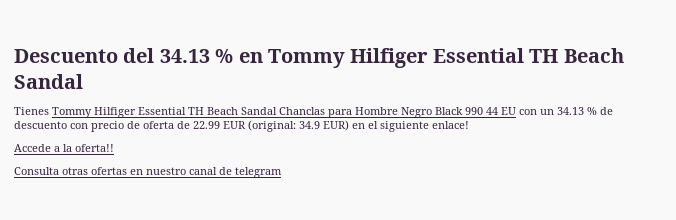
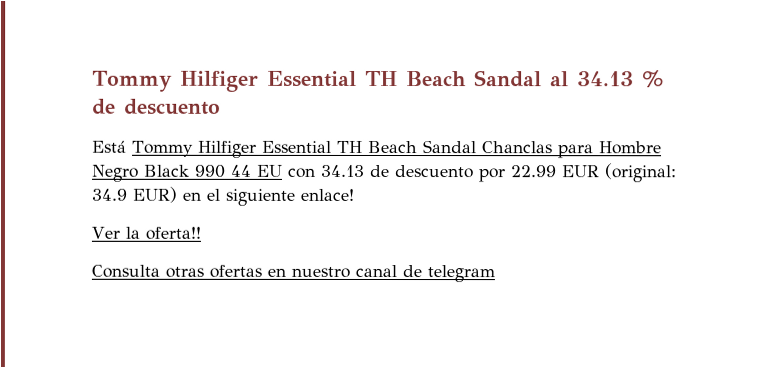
- Descuento del 34.13 % en Tommy Hilfiger Essential TH Beach Sandal
- Tienes Tommy Hilfiger Essential TH Beach Sandal Chanclas para Hombre Negro Black 990 44 EU con un 34.13 % de descuento con precio de oferta de 22.99 EUR (original: 34.9 EUR) en el siguiente enlace!
+ Tommy Hilfiger Essential TH Beach Sandal al 34.13 % de descuento
+ Está Tommy Hilfiger Essential TH Beach Sandal Chanclas para Hombre Negro Black 990 44 EU con 34.13 de descuento por 22.99 EUR (original: 34.9 EUR) en el siguiente enlace!
- Accede a la oferta!!
+ Ver la oferta!!

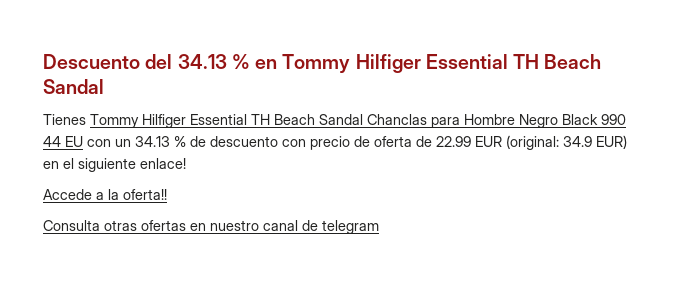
- Tommy Hilfiger Essential TH Beach Sandal al 34.13 % de descuento
- Está Tommy Hilfiger Essential TH Beach Sandal Chanclas para Hombre Negro Black 990 44 EU con 34.13 de descuento por 22.99 EUR (original: 34.9 EUR) en el siguiente enlace!
+ Descuento del 34.13 % en Tommy Hilfiger Essential TH Beach Sandal
+ Tienes Tommy Hilfiger Essential TH Beach Sandal Chanclas para Hombre Negro Black 990 44 EU con un 34.13 % de descuento con precio de oferta de 22.99 EUR (original: 34.9 EUR) en el siguiente enlace!
- Ver la oferta!!
+ Accede a la oferta!!

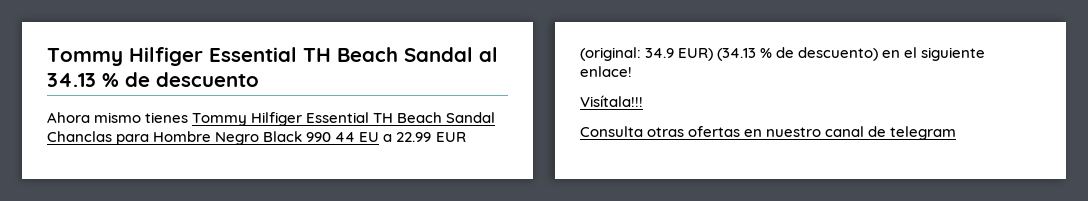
- Descuento del 34.13 % en Tommy Hilfiger Essential TH Beach Sandal
- Tienes Tommy Hilfiger Essential TH Beach Sandal Chanclas para Hombre Negro Black 990 44 EU con un 34.13 % de descuento con precio de oferta de 22.99 EUR (original: 34.9 EUR) en el siguiente enlace!
+ Tommy Hilfiger Essential TH Beach Sandal al 34.13 % de descuento
+ Ahora mismo tienes Tommy Hilfiger Essential TH Beach Sandal Chanclas para Hombre Negro Black 990 44 EU a 22.99 EUR (original: 34.9 EUR) (34.13 % de descuento) en el siguiente enlace!
- Accede a la oferta!!
+ Visítala!!!

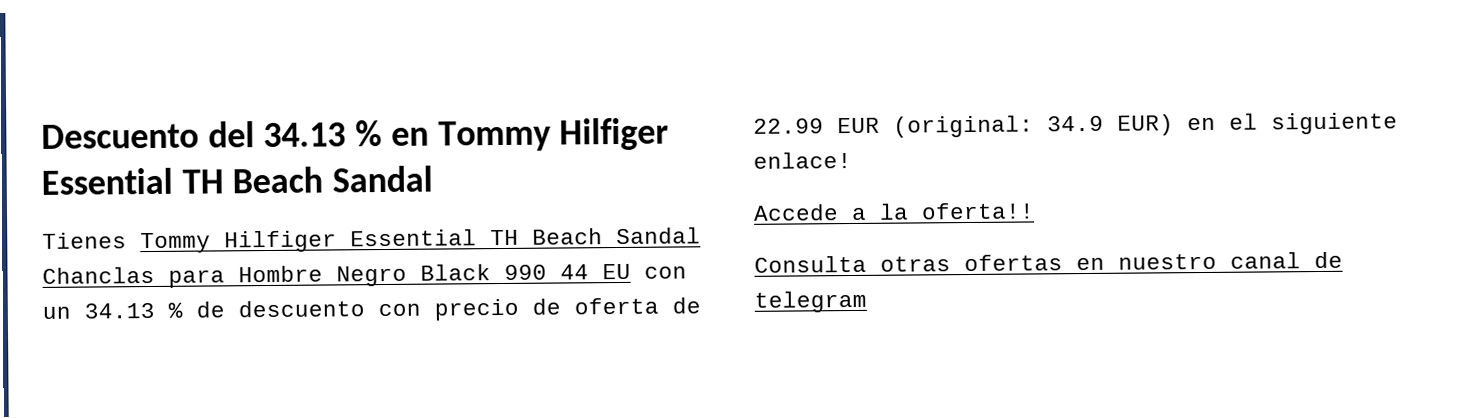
- Tommy Hilfiger Essential TH Beach Sandal al 34.13 % de descuento
- Ahora mismo tienes Tommy Hilfiger Essential TH Beach Sandal Chanclas para Hombre Negro Black 990 44 EU a 22.99 EUR (original: 34.9 EUR) (34.13 % de descuento) en el siguiente enlace!
+ Descuento del 34.13 % en Tommy Hilfiger Essential TH Beach Sandal
+ Tienes Tommy Hilfiger Essential TH Beach Sandal Chanclas para Hombre Negro Black 990 44 EU con un 34.13 % de descuento con precio de oferta de 22.99 EUR (original: 34.9 EUR) en el siguiente enlace!
- Visítala!!!
+ Accede a la oferta!!

